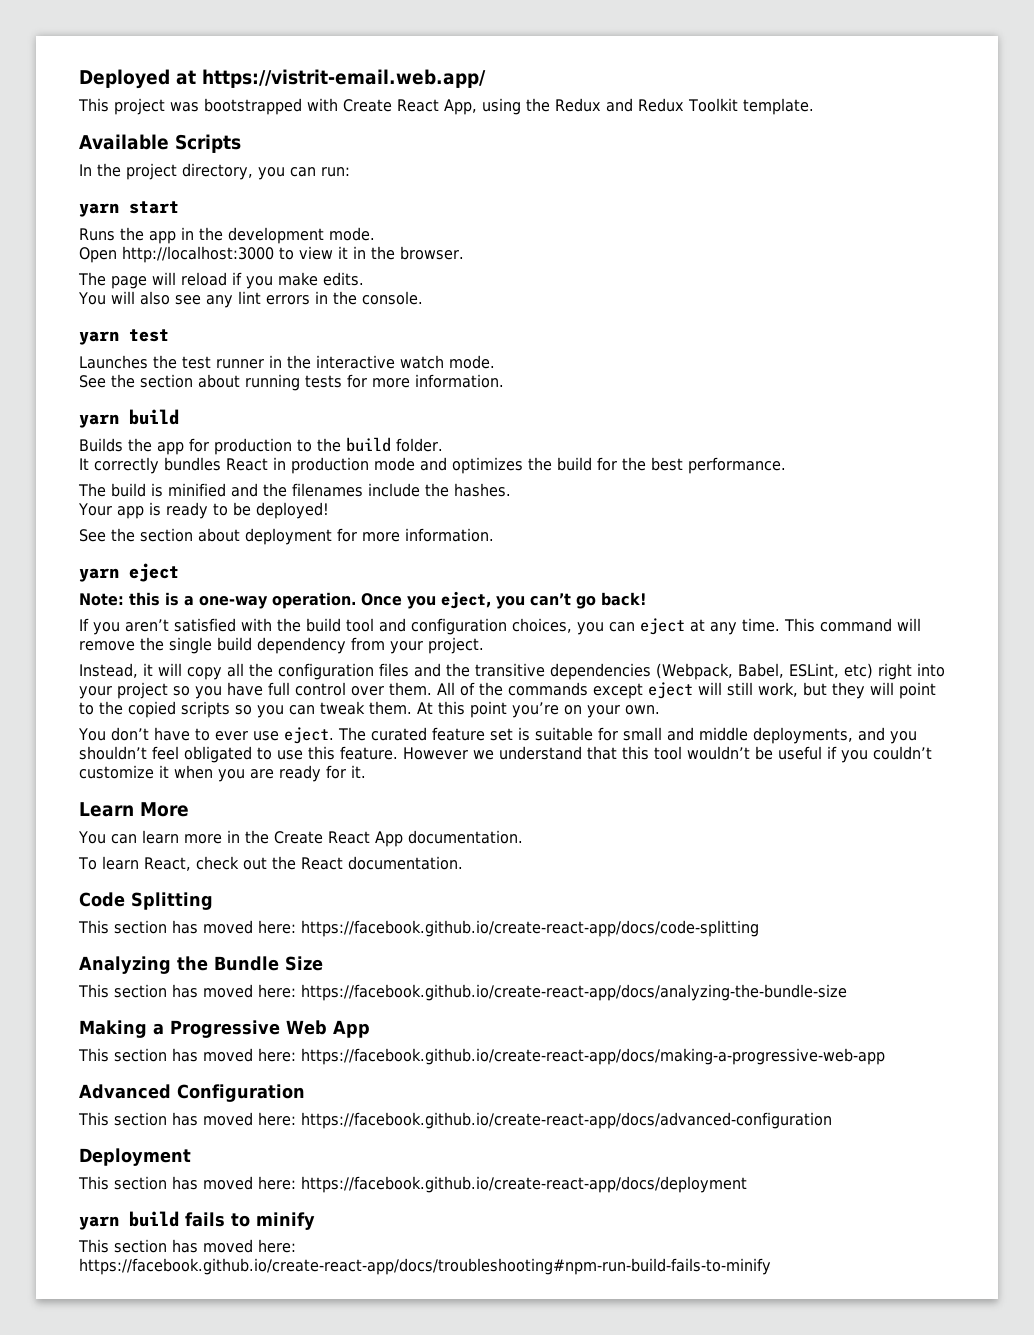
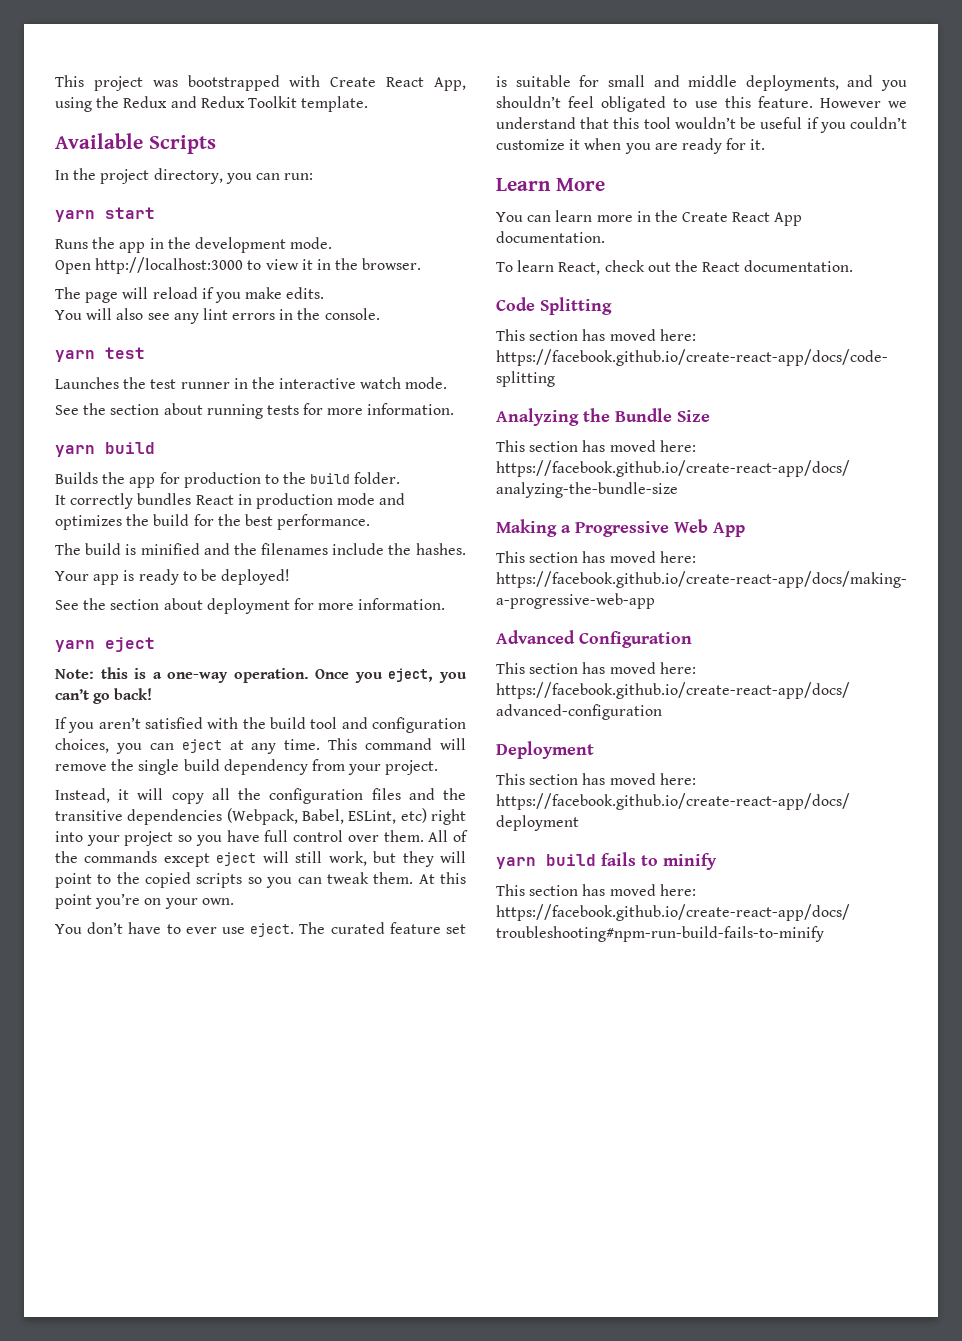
- Deployed at https://vistrit-email.web.app/

